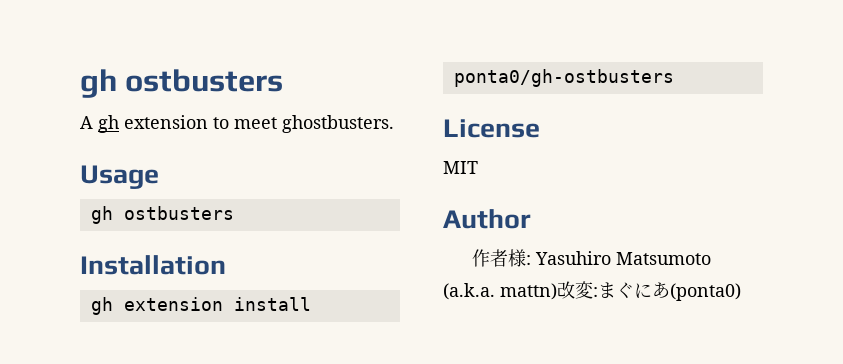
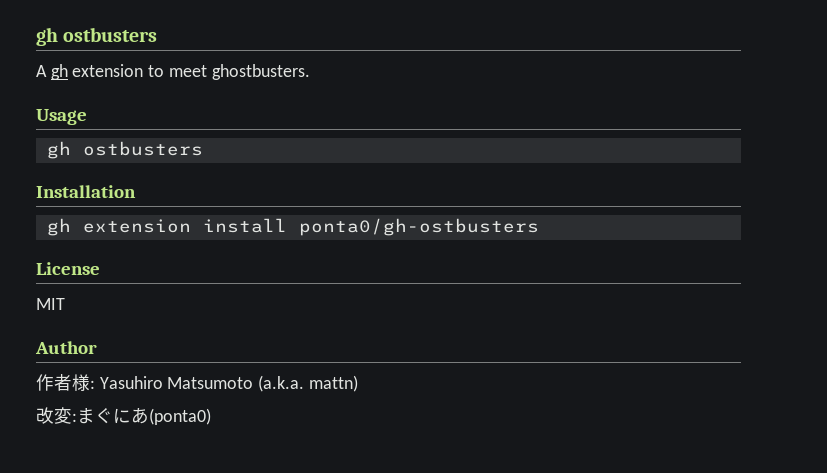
- 作者様: Yasuhiro Matsumoto (a.k.a. mattn)改変:まぐにあ(ponta0)
+ 作者様: Yasuhiro Matsumoto (a.k.a. mattn)
+ 改変:まぐにあ(ponta0)

